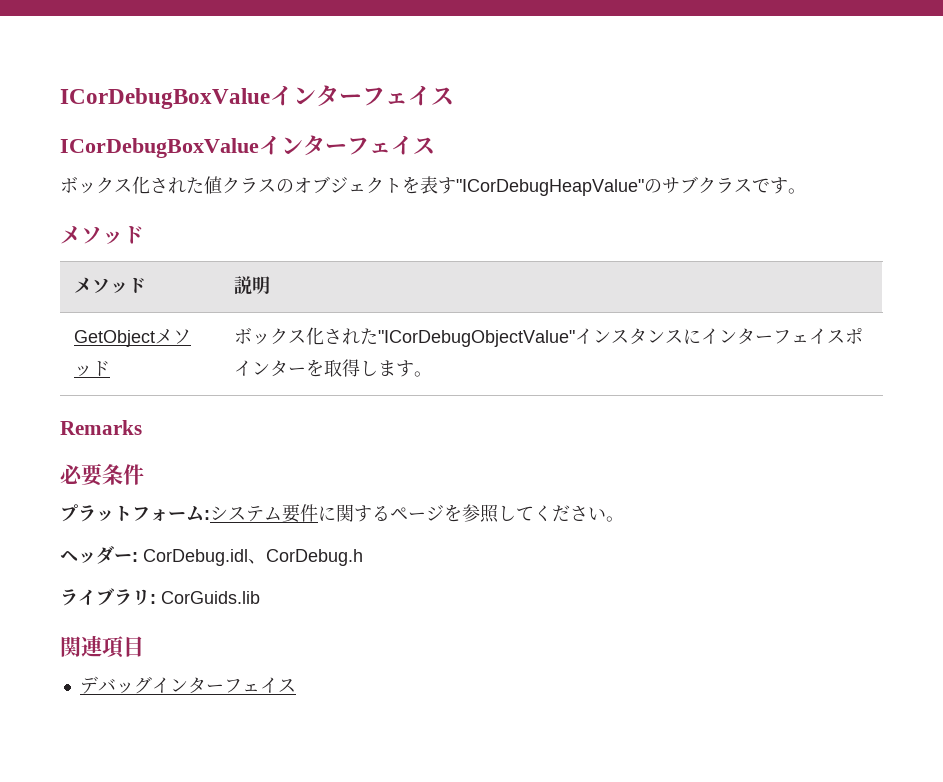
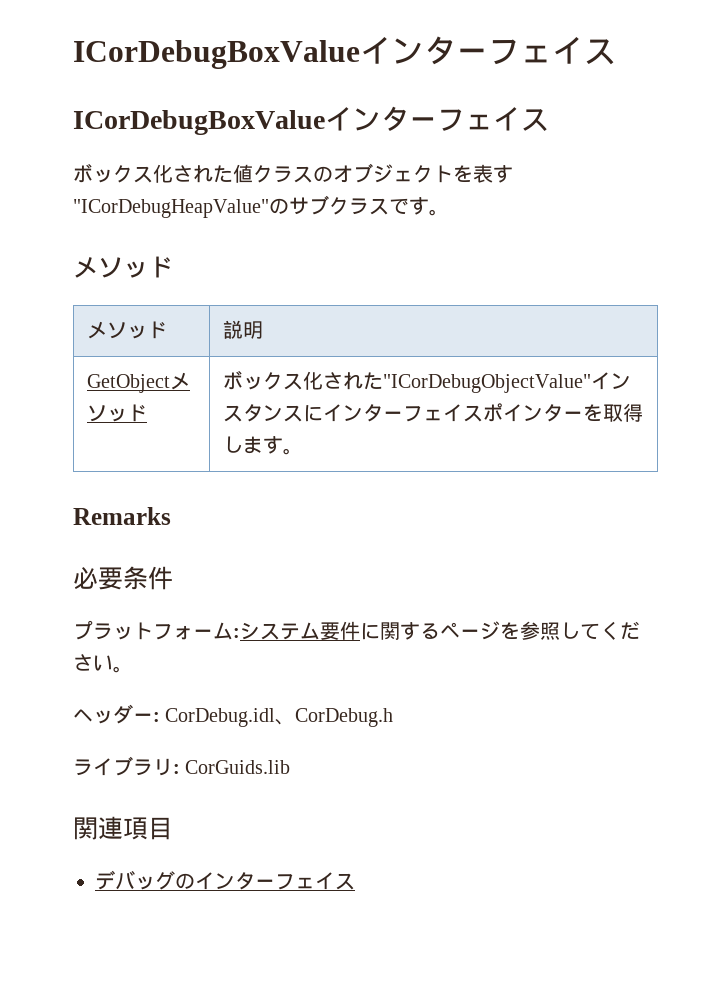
- デバッグインターフェイス
+ デバッグのインターフェイス

